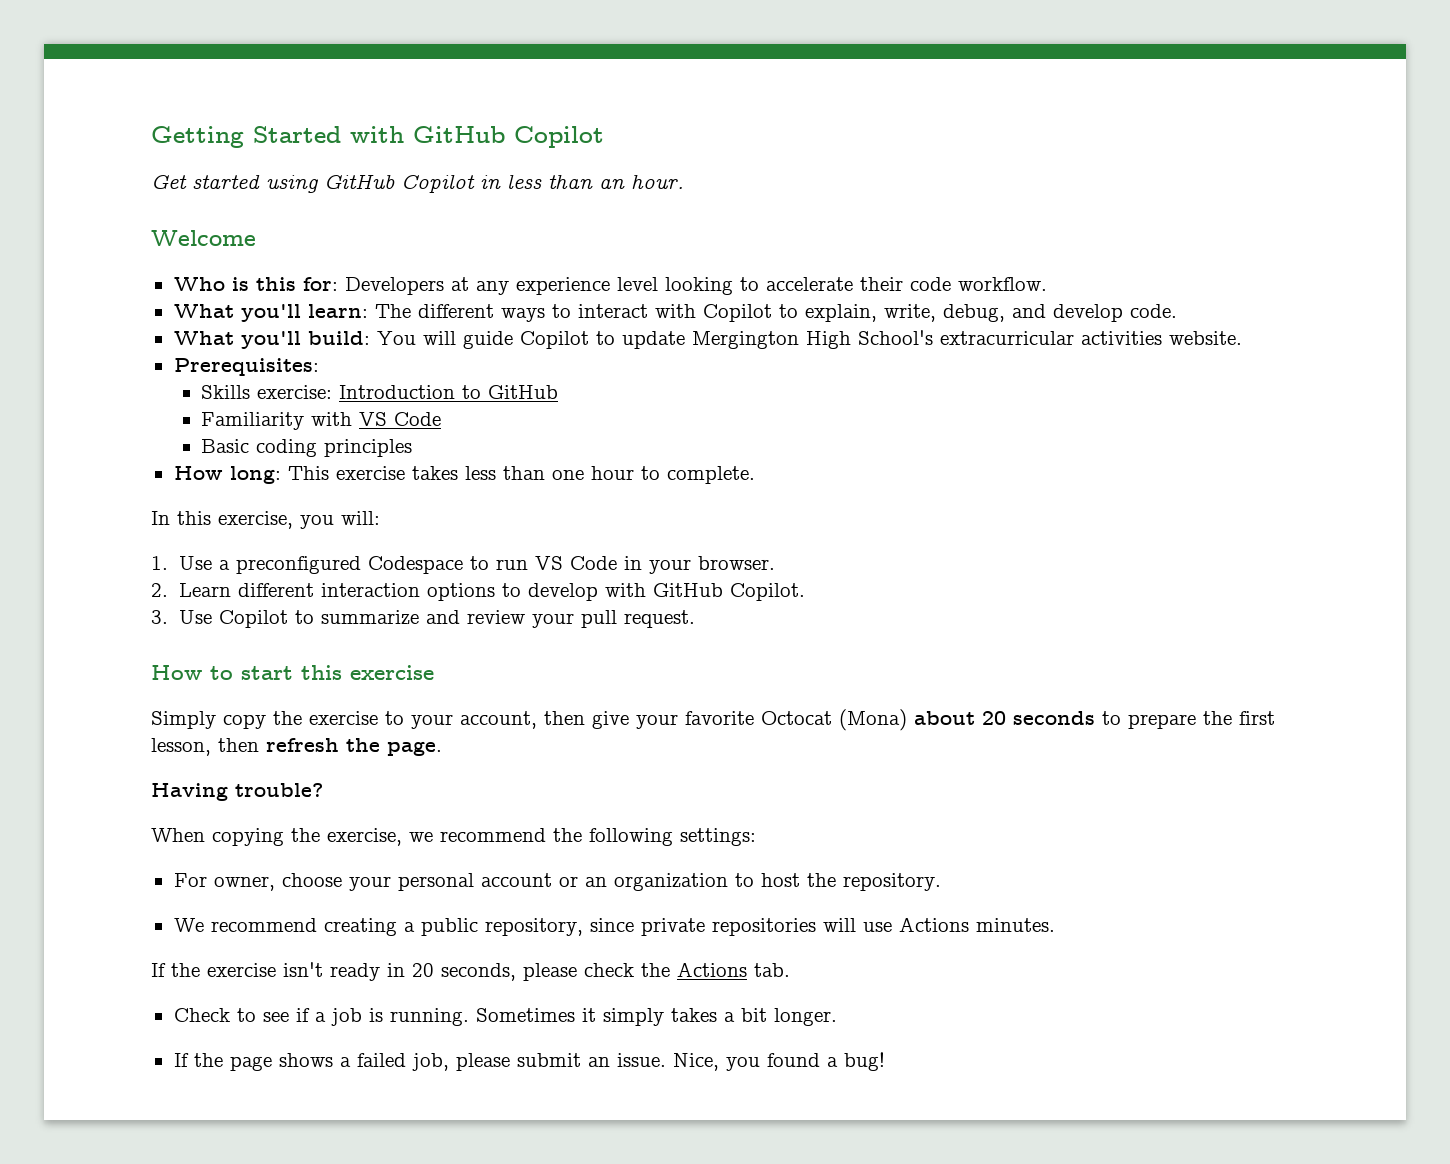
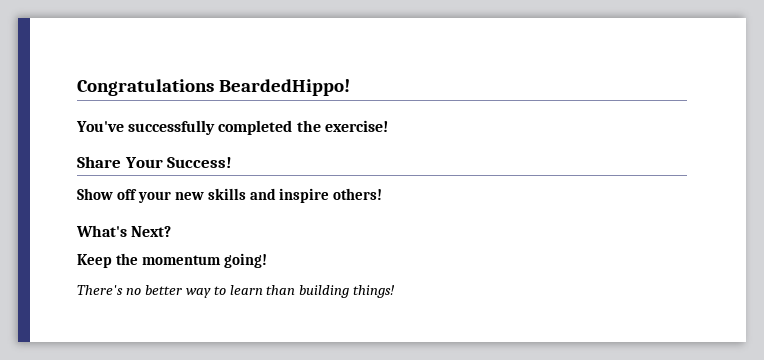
- Getting Started with GitHub Copilot
- Get started using GitHub Copilot in less than an hour.
- Welcome
- Who is this for: Developers at any experience level looking to accelerate their code workflow.
- What you'll learn: The different ways to interact with Copilot to explain, write, debug, and develop code.
- What you'll build: You will guide Copilot to update Mergington High School's extracurricular activities website.
- Prerequisites:
- Skills exercise: Introduction to GitHub
- Familiarity with VS Code
- Basic coding principles
- How long: This exercise takes less than one hour to complete.
- In this exercise, you will:
- 1. Use a preconfigured Codespace to run VS Code in your browser.
- 2. Learn different interaction options to develop with GitHub Copilot.
- 3. Use Copilot to summarize and review your pull request.
- How to start this exercise
- Simply copy the exercise to your account, then give your favorite Octocat (Mona) about 20 seconds to prepare the first lesson, then refresh the page.
- Having trouble?
- When copying the exercise, we recommend the following settings:
- For owner, choose your personal account or an organization to host the repository.
- We recommend creating a public repository, since private repositories will use Actions minutes.
- If the exercise isn't ready in 20 seconds, please check the Actions tab.
- Check to see if a job is running. Sometimes it simply takes a bit longer.
- If the page shows a failed job, please submit an issue. Nice, you found a bug!
+ Congratulations BeardedHippo!
+ You've successfully completed the exercise!
+ Share Your Success!
+ Show off your new skills and inspire others!
+ What's Next?
+ Keep the momentum going!
+ There's no better way to learn than building things!

